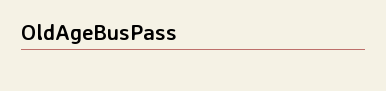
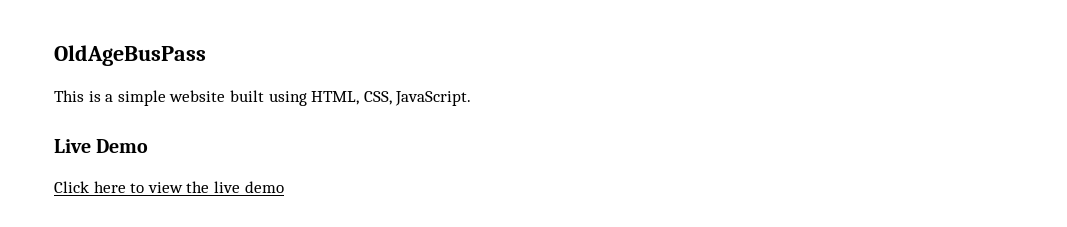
+ This is a simple website built using HTML, CSS, JavaScript.
+ Live Demo
+ Click here to view the live demo

